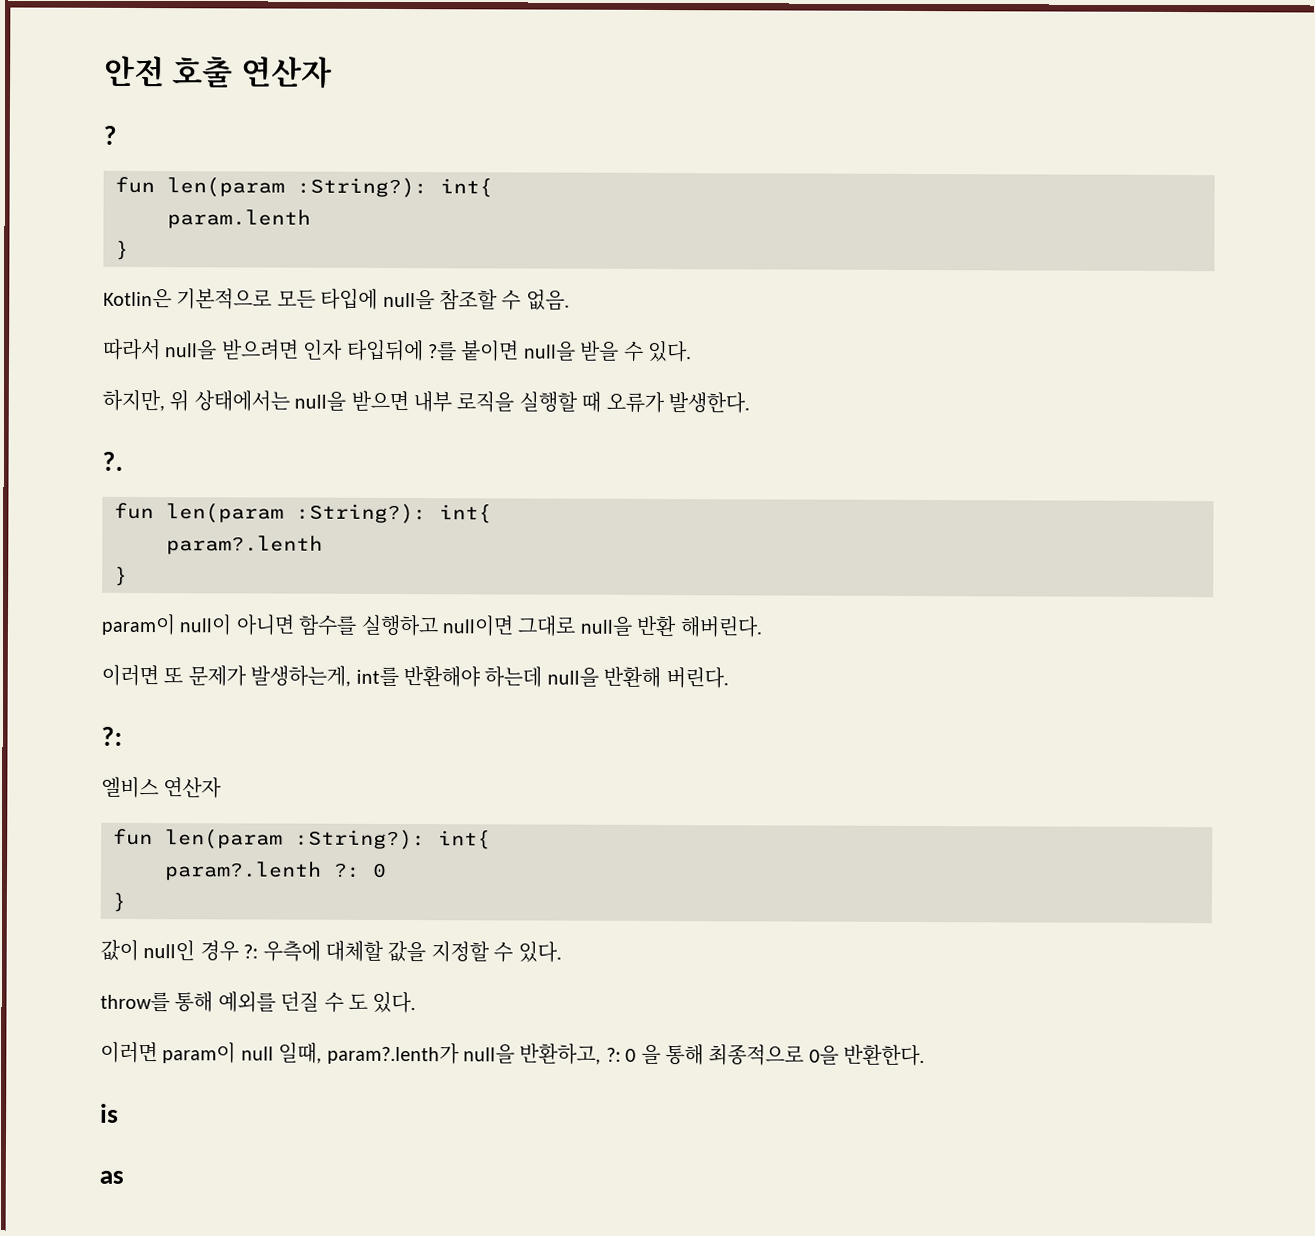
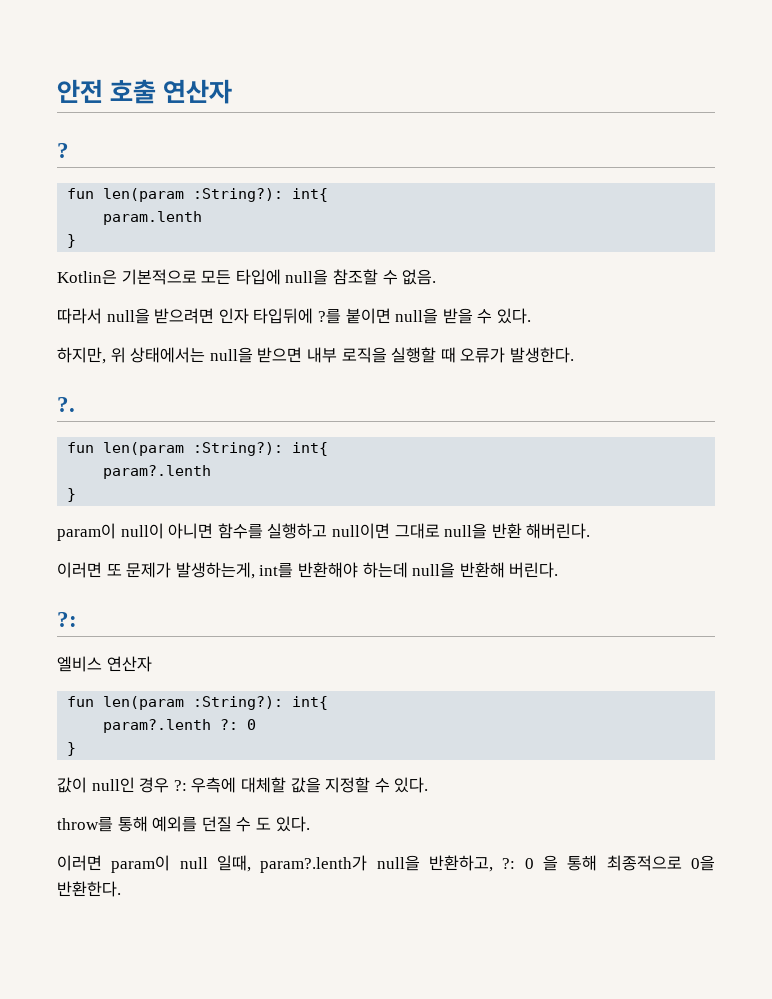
- is
- as

